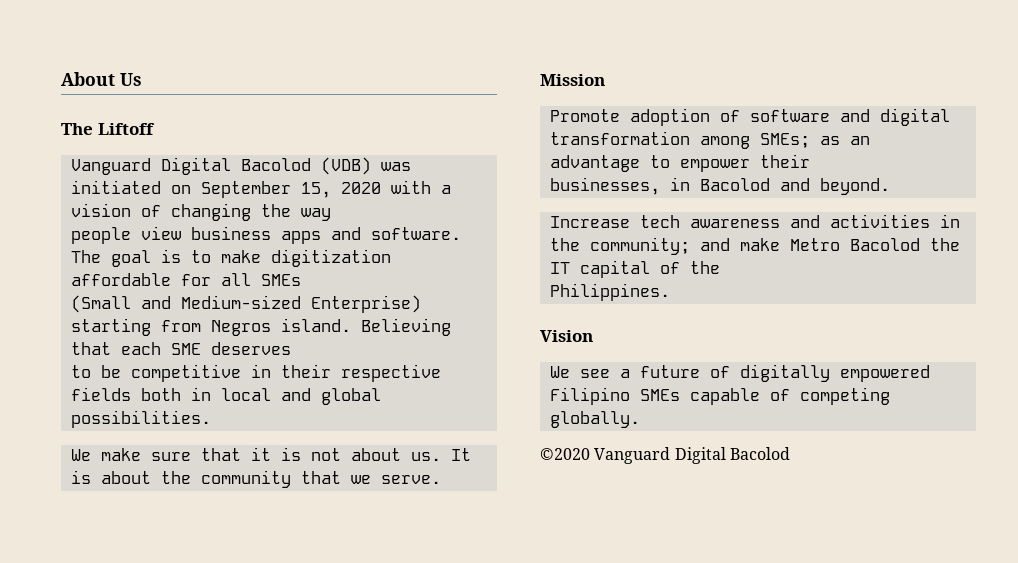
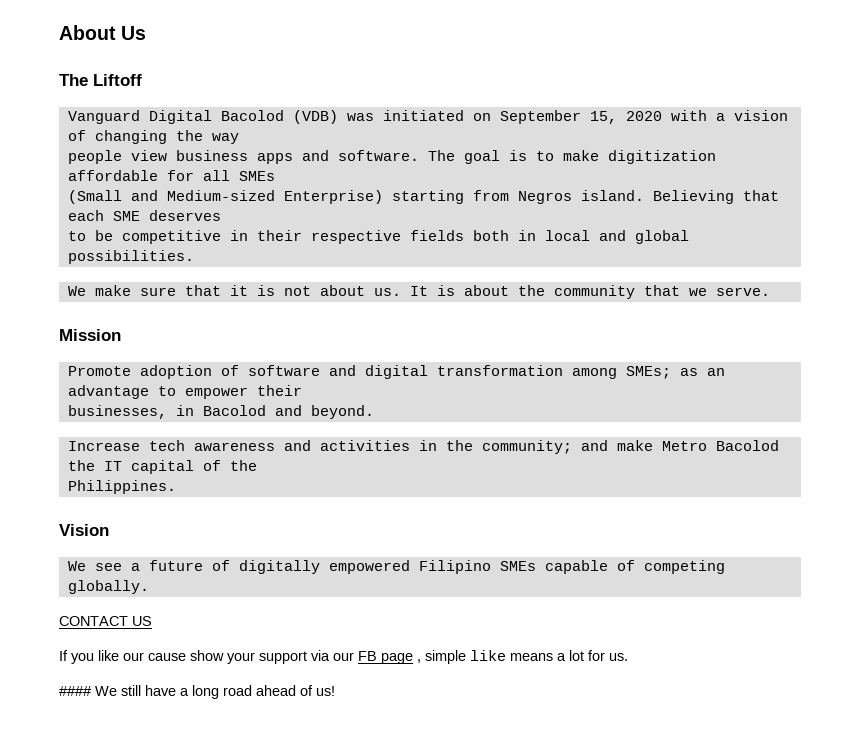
- ©2020 Vanguard Digital Bacolod
+ CONTACT US
+ If you like our cause show your support via our FB page , simple like means a lot for us.
+ #### We still have a long road ahead of us!

